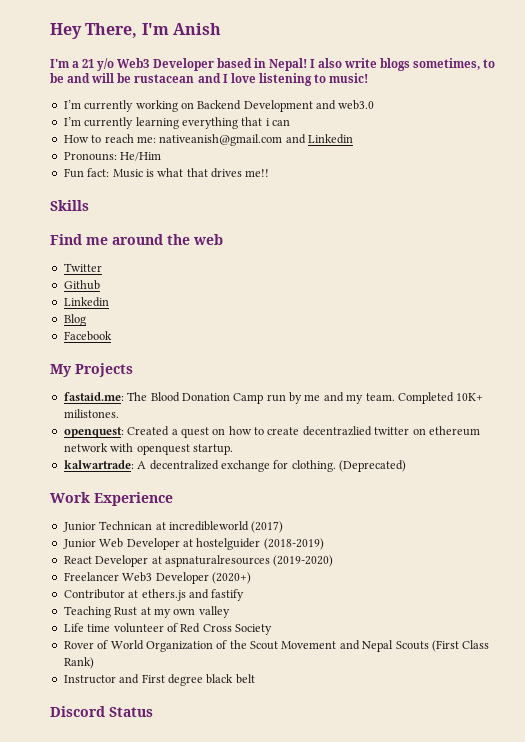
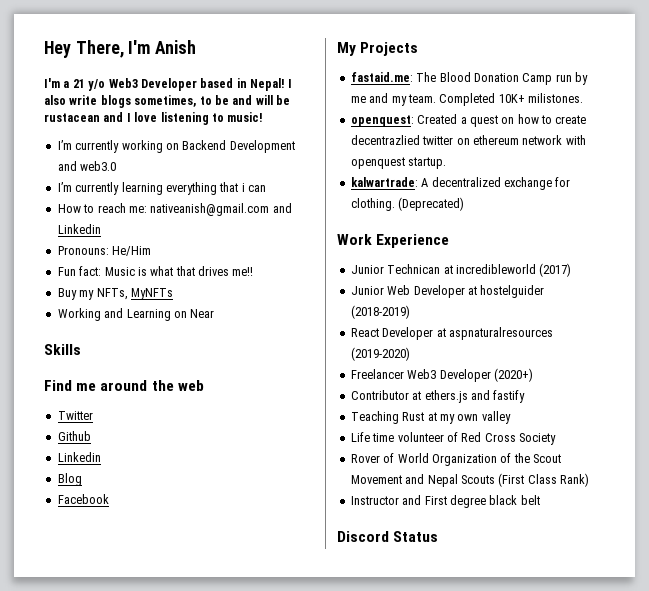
+ Buy my NFTs, MyNFTs
+ Working and Learning on Near

